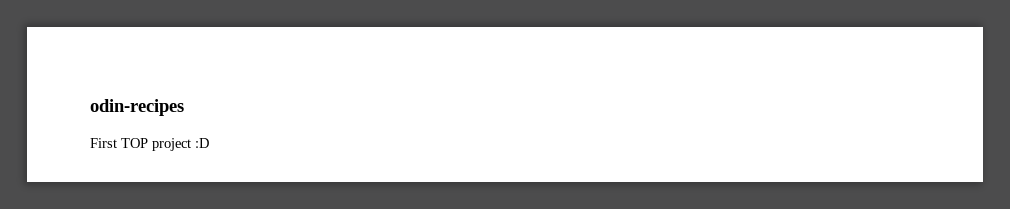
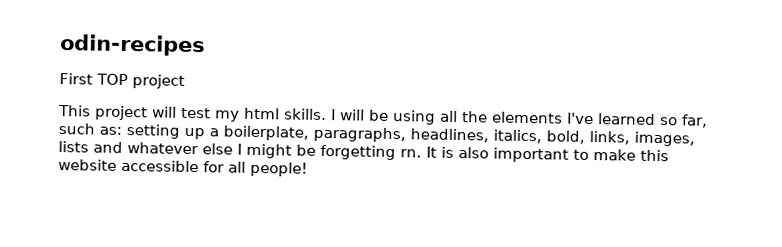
- First TOP project :D
+ First TOP project
+ This project will test my html skills. I will be using all the elements I've learned so far, such as: setting up a boilerplate, paragraphs, headlines, italics, bold, links, images, lists and whatever else I might be forgetting rn. It is also important to make this website accessible for all people!

